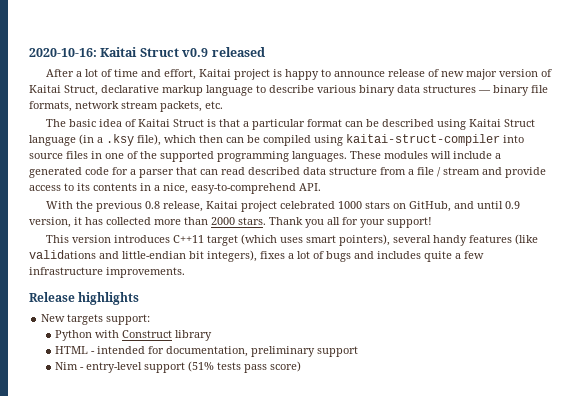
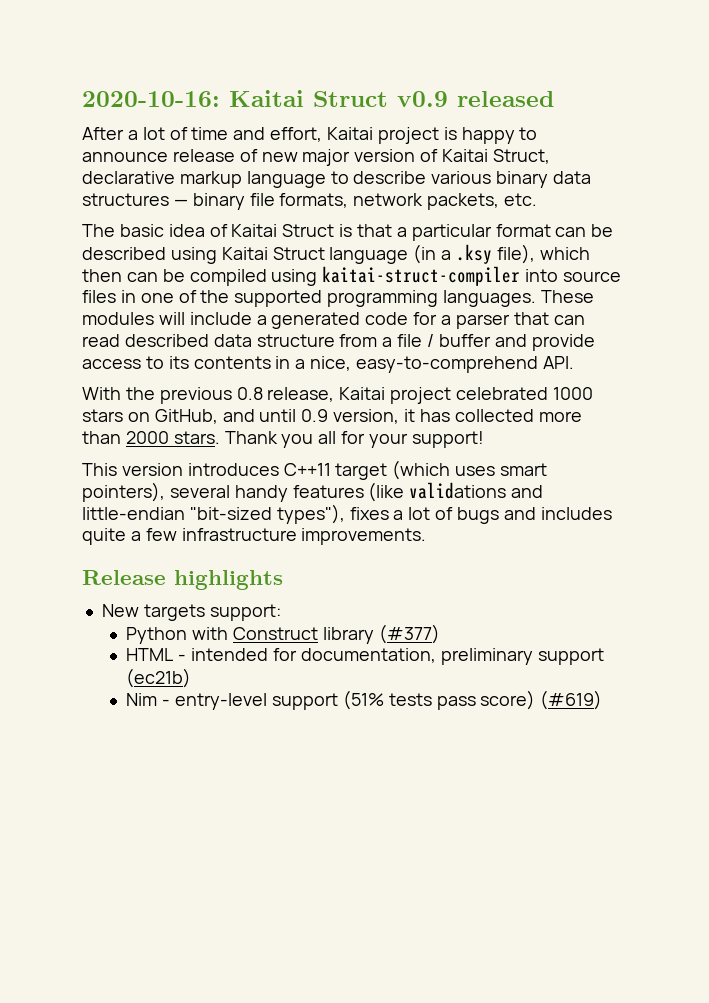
- After a lot of time and effort, Kaitai project is happy to announce release of new major version of Kaitai Struct, declarative markup language to describe various binary data structures — binary file formats, network stream packets, etc.
+ After a lot of time and effort, Kaitai project is happy to announce release of new major version of Kaitai Struct, declarative markup language to describe various binary data structures — binary file formats, network packets, etc.
- These modules will include a generated code for a parser that can read described data structure from a file / stream and provide access to its contents in a nice, easy-to-comprehend API.
+ These modules will include a generated code for a parser that can read described data structure from a file / buffer and provide access to its contents in a nice, easy-to-comprehend API.
- This version introduces C++11 target (which uses smart pointers), several handy features (like validations and little-endian bit integers), fixes a lot of bugs and includes quite a few infrastructure improvements.
+ This version introduces C++11 target (which uses smart pointers), several handy features (like validations and little-endian "bit-sized types"), fixes a lot of bugs and includes quite a few infrastructure improvements.
- Python with Construct library
+ Python with Construct library (#377)
- HTML - intended for documentation, preliminary support
+ HTML - intended for documentation, preliminary support (ec21b)
- Nim - entry-level support (51% tests pass score)
+ Nim - entry-level support (51% tests pass score) (#619)

